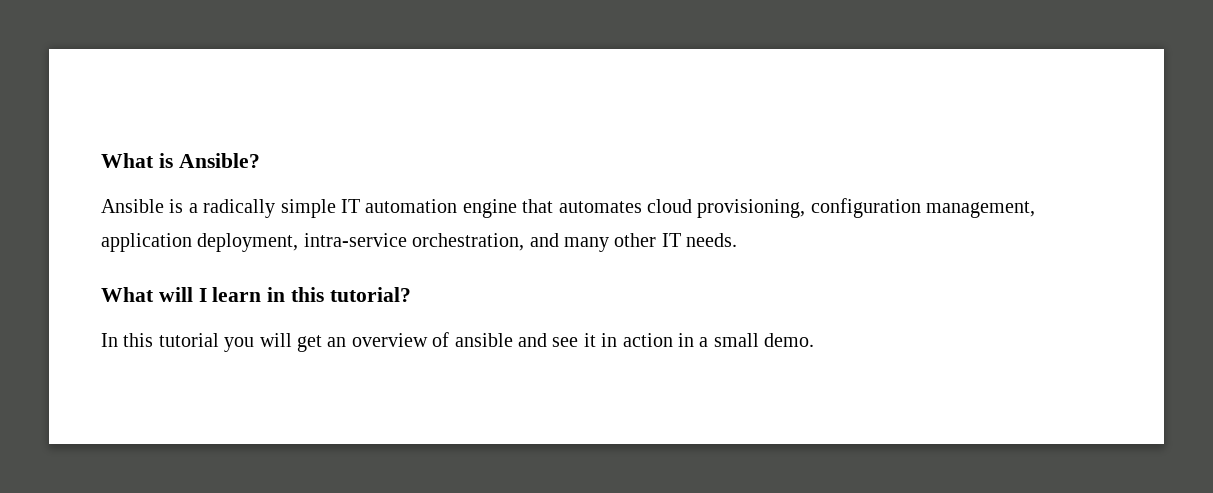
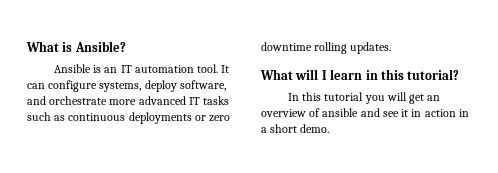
- Ansible is a radically simple IT automation engine that automates cloud provisioning, configuration management, application deployment, intra-service orchestration, and many other IT needs.
+ Ansible is an IT automation tool. It can configure systems, deploy software, and orchestrate more advanced IT tasks such as continuous deployments or zero downtime rolling updates.
- In this tutorial you will get an overview of ansible and see it in action in a small demo.
+ In this tutorial you will get an overview of ansible and see it in action in a short demo.

